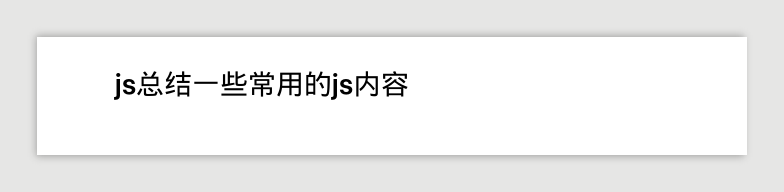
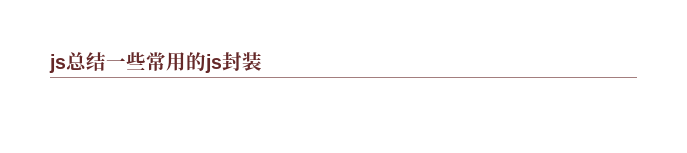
- js总结一些常用的js内容
+ js总结一些常用的js封装

